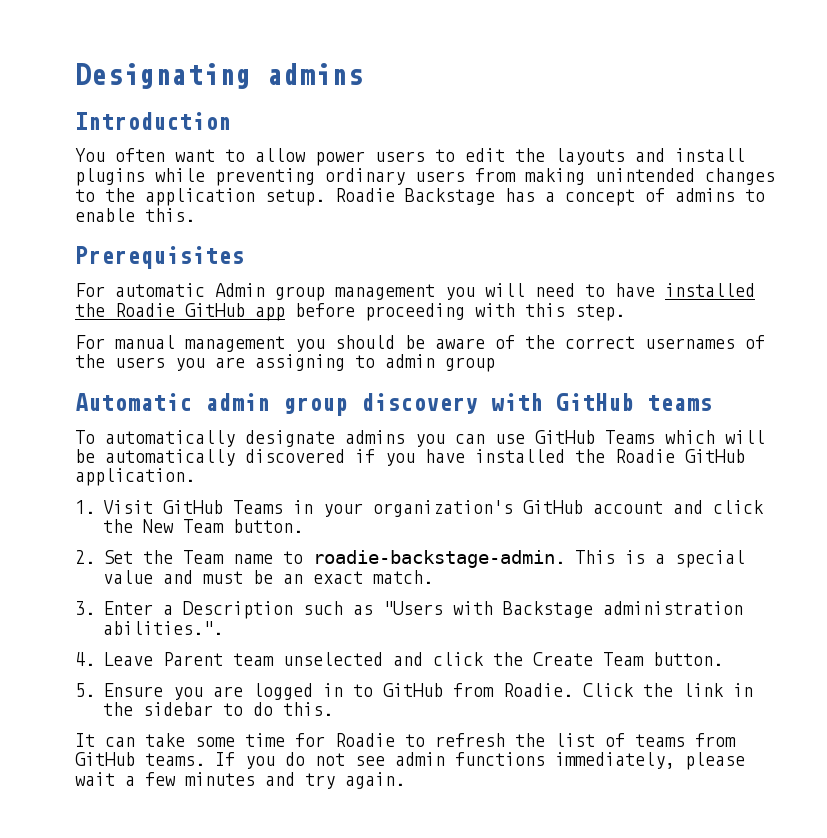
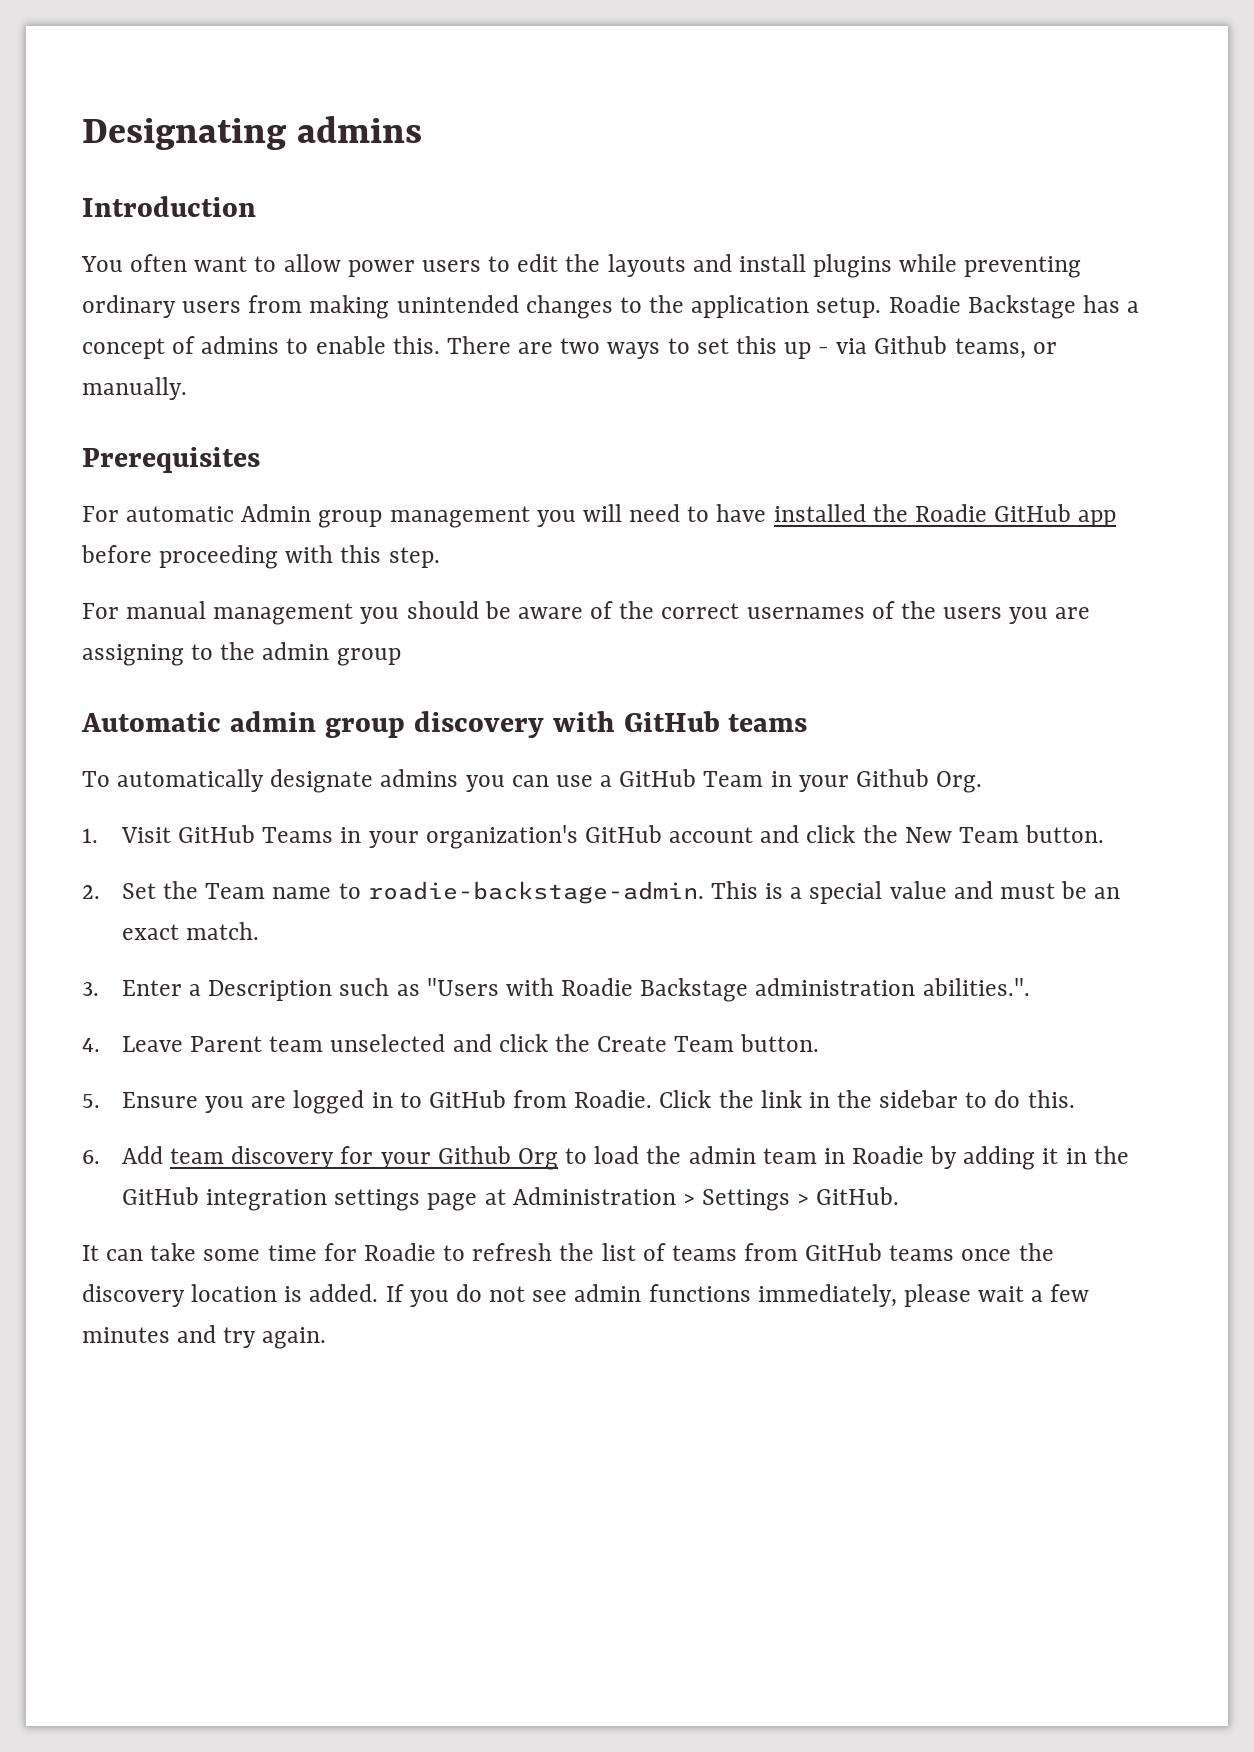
+ There are two ways to set this up - via Github teams, or manually.
- For manual management you should be aware of the correct usernames of the users you are assigning to admin group
+ For manual management you should be aware of the correct usernames of the users you are assigning to the admin group
- To automatically designate admins you can use GitHub Teams which will be automatically discovered if you have installed the Roadie GitHub application.
+ To automatically designate admins you can use a GitHub Team in your Github Org.
- 3. Enter a Description such as "Users with Backstage administration abilities.".
+ 3. Enter a Description such as "Users with Roadie Backstage administration abilities.".
+ 6. Add team discovery for your Github Org to load the admin team in Roadie by adding it in the GitHub integration settings page at Administration > Settings > GitHub.
- It can take some time for Roadie to refresh the list of teams from GitHub teams.
+ It can take some time for Roadie to refresh the list of teams from GitHub teams once the discovery location is added.

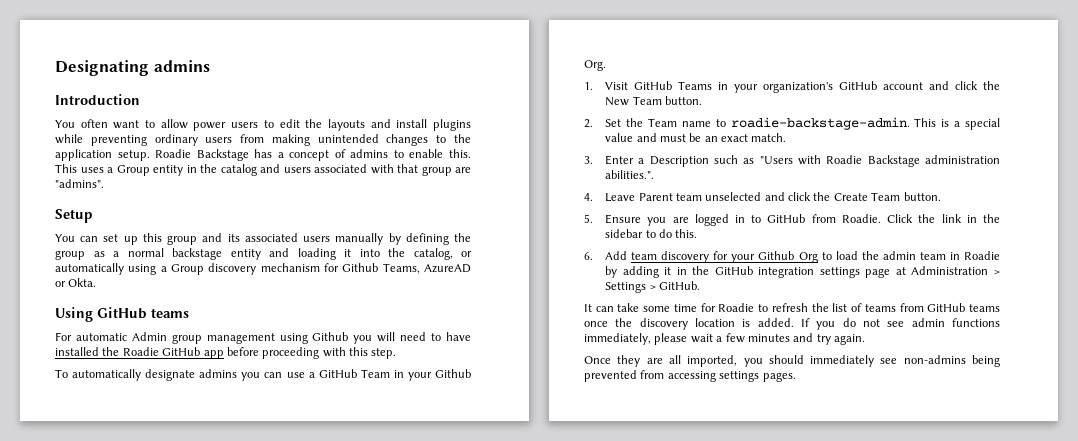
- There are two ways to set this up - via Github teams, or manually.
- Prerequisites
+ This uses a Group entity in the catalog and users associated with that group are "admins".
+ Setup
+ You can set up this group and its associated users manually by defining the group as a normal backstage entity and loading it into the catalog, or automatically using a Group discovery mechanism for Github Teams, AzureAD or Okta.
+ Using GitHub teams
- For automatic Admin group management you will need to have installed the Roadie GitHub app before proceeding with this step.
+ For automatic Admin group management using Github you will need to have installed the Roadie GitHub app before proceeding with this step.
- For manual management you should be aware of the correct usernames of the users you are assigning to the admin group
- Automatic admin group discovery with GitHub teams
+ Once they are all imported, you should immediately see non-admins being prevented from accessing settings pages.

